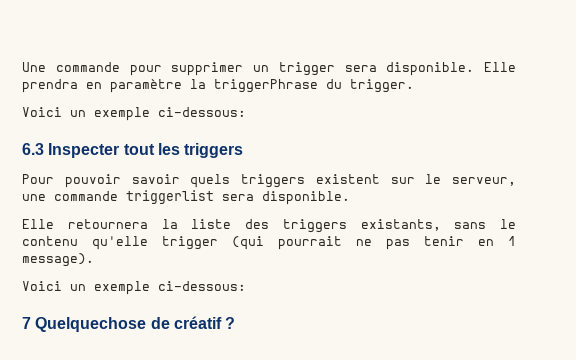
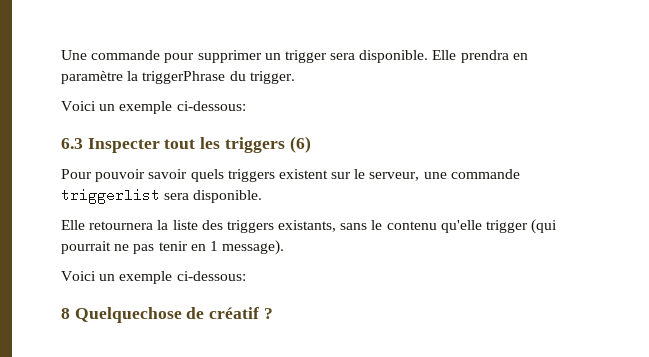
- 6.3 Inspecter tout les triggers
+ 6.3 Inspecter tout les triggers (6)
- 7 Quelquechose de créatif ?
+ 8 Quelquechose de créatif ?

